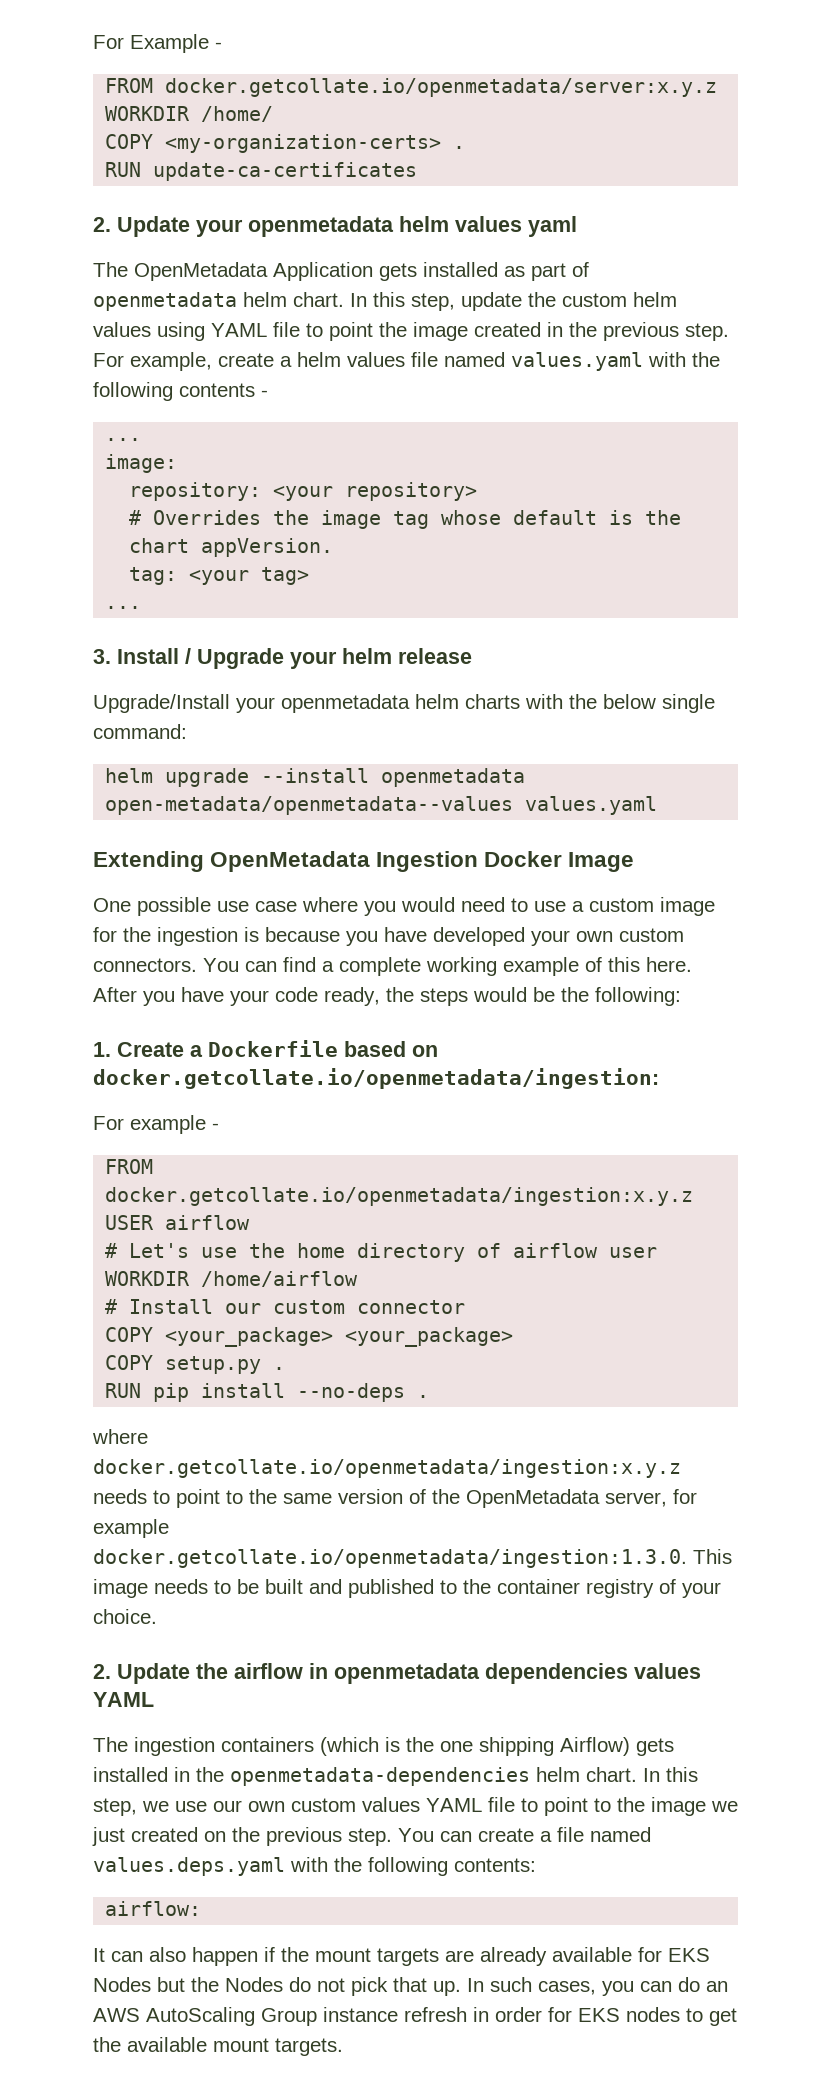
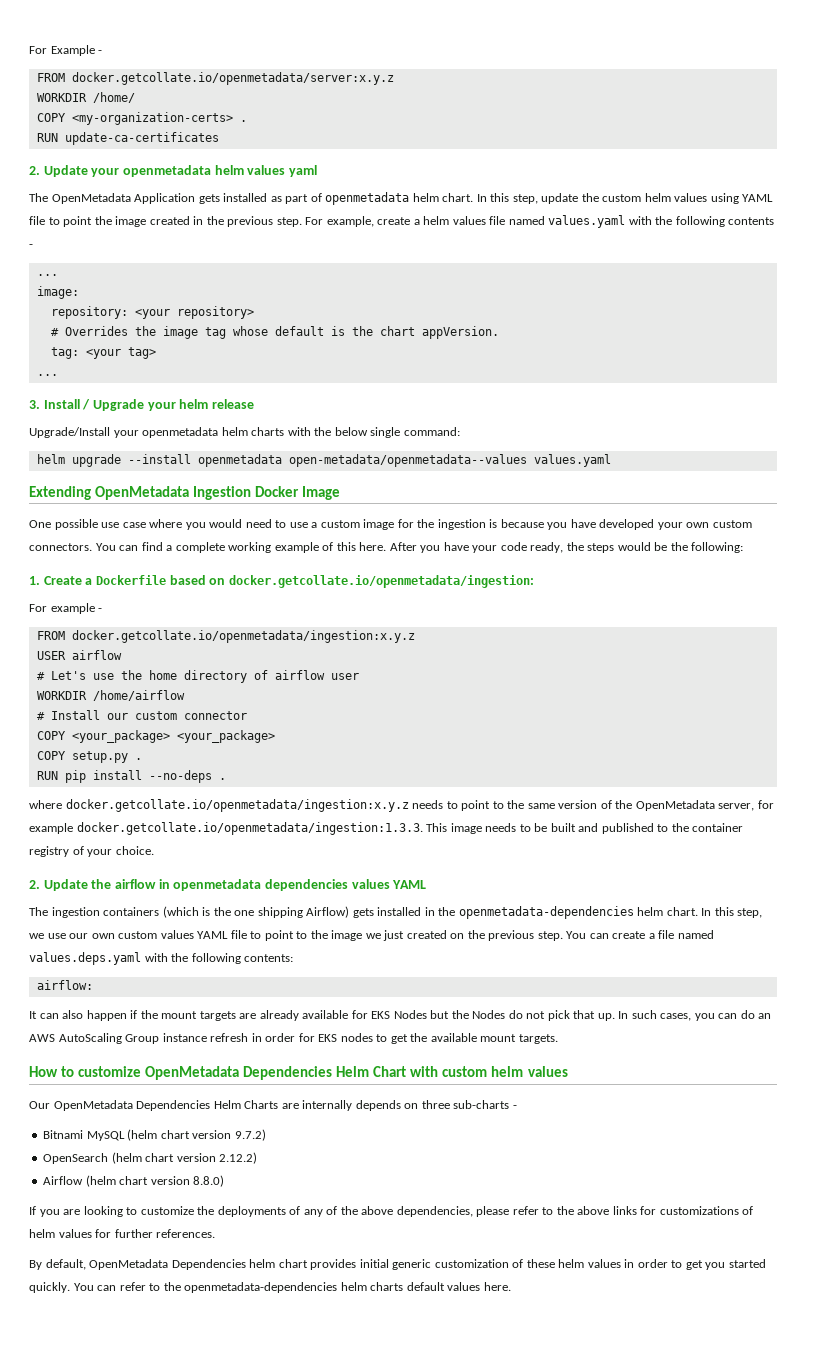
- where docker.getcollate.io/openmetadata/ingestion:x.y.z needs to point to the same version of the OpenMetadata server, for example docker.getcollate.io/openmetadata/ingestion:1.3.0. This image needs to be built and published to the container registry of your choice.
+ where docker.getcollate.io/openmetadata/ingestion:x.y.z needs to point to the same version of the OpenMetadata server, for example docker.getcollate.io/openmetadata/ingestion:1.3.3. This image needs to be built and published to the container registry of your choice.
+ How to customize OpenMetadata Dependencies Helm Chart with custom helm values
+ Our OpenMetadata Dependencies Helm Charts are internally depends on three sub-charts -
+ Bitnami MySQL (helm chart version 9.7.2)
+ OpenSearch (helm chart version 2.12.2)
+ Airflow (helm chart version 8.8.0)
+ If you are looking to customize the deployments of any of the above dependencies, please refer to the above links for customizations of helm values for further references.
+ By default, OpenMetadata Dependencies helm chart provides initial generic customization of these helm values in order to get you started quickly. You can refer to the openmetadata-dependencies helm charts default values here.

